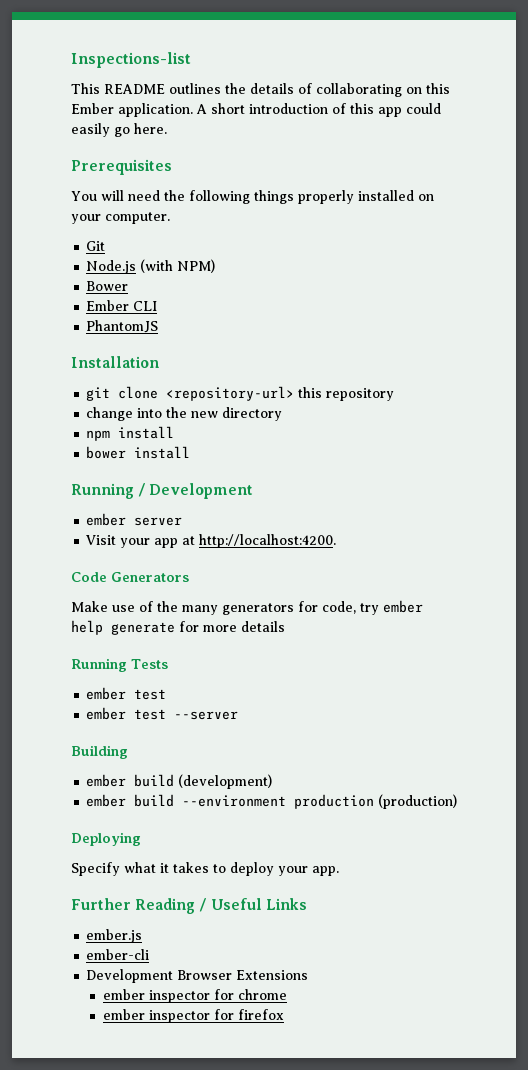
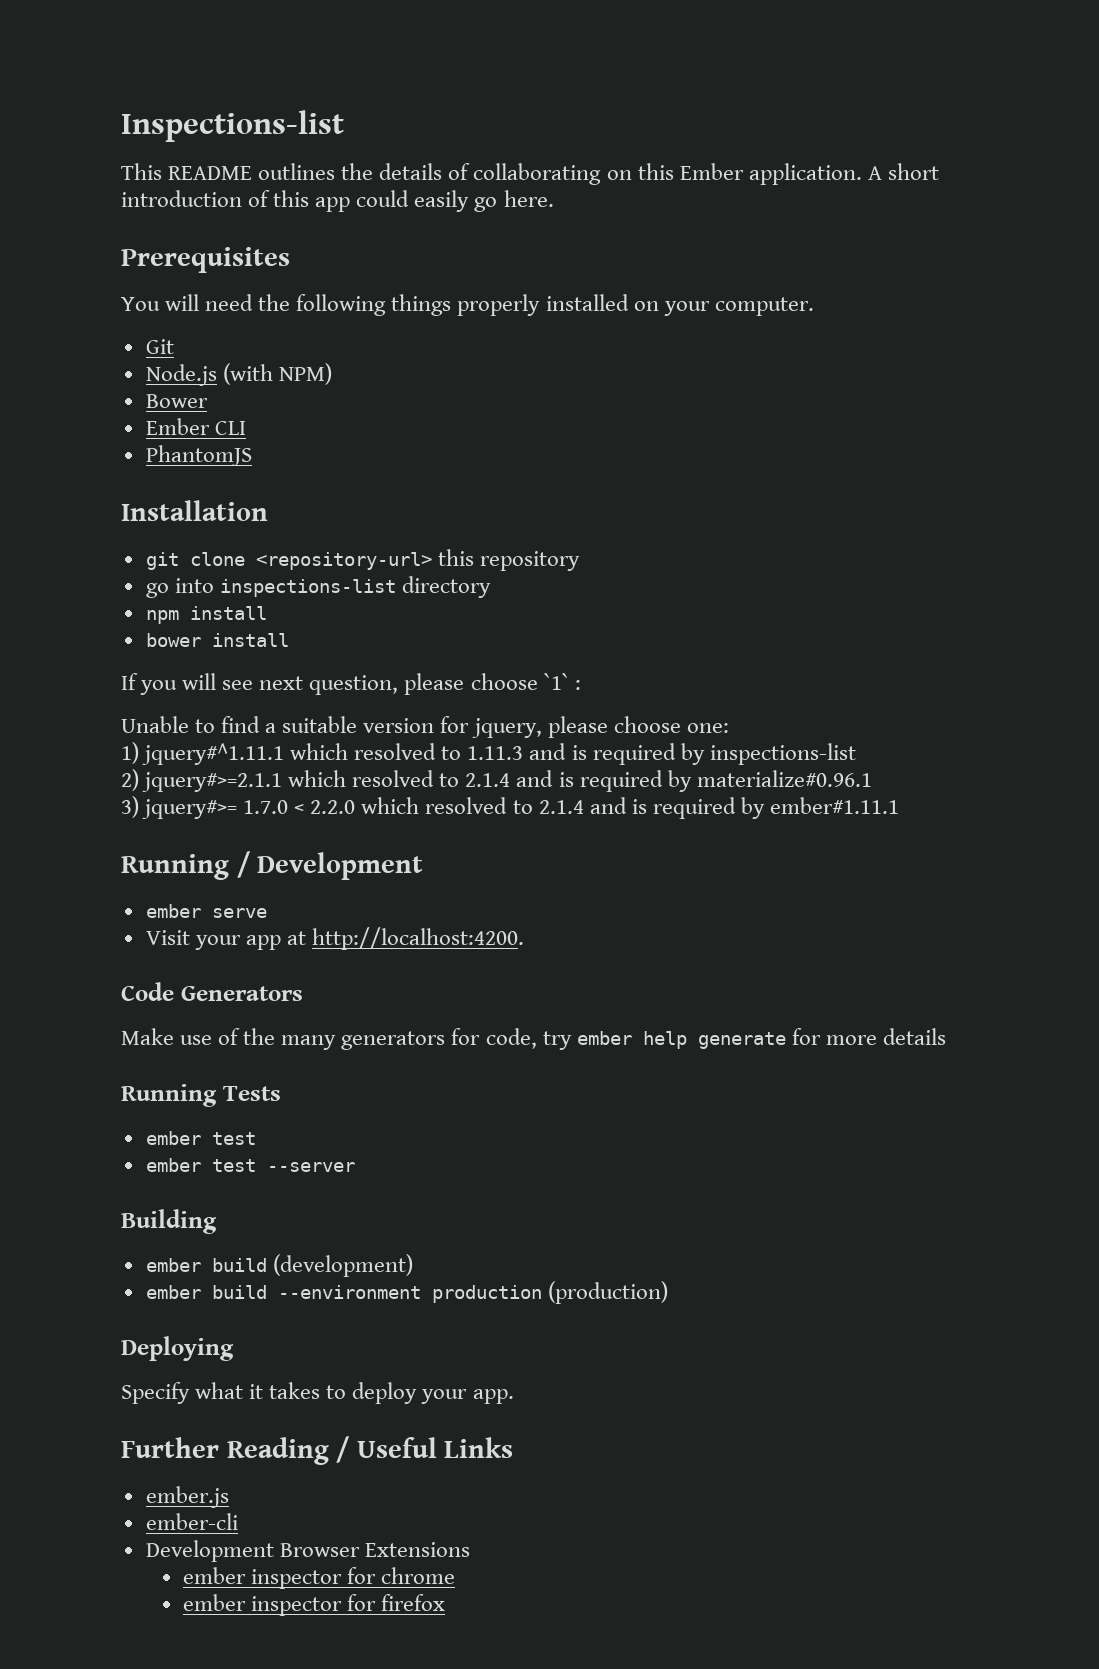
- change into the new directory
+ go into inspections-list directory
+ If you will see next question, please choose `1` :
+ Unable to find a suitable version for jquery, please choose one:
+ 1) jquery#^1.11.1 which resolved to 1.11.3 and is required by inspections-list
+ 2) jquery#>=2.1.1 which resolved to 2.1.4 and is required by materialize#0.96.1
+ 3) jquery#>= 1.7.0 < 2.2.0 which resolved to 2.1.4 and is required by ember#1.11.1
- ember server
+ ember serve

